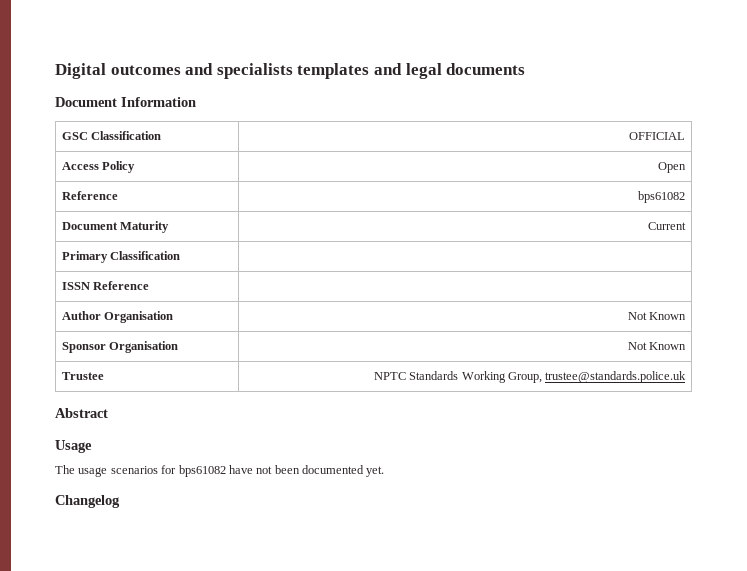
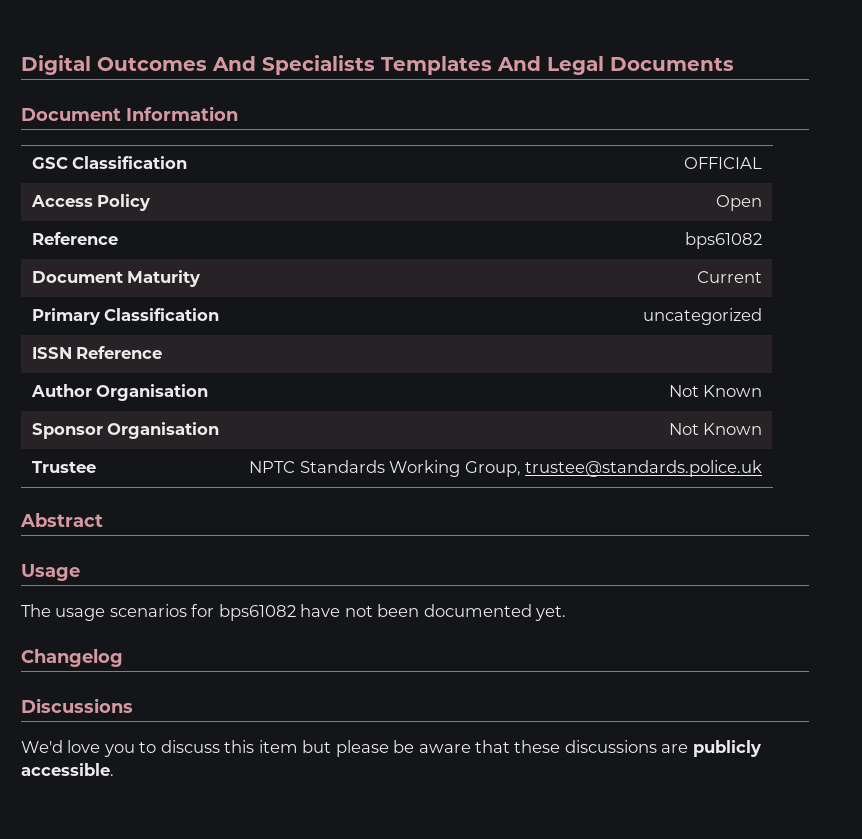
- Digital outcomes and specialists templates and legal documents
+ Digital Outcomes And Specialists Templates And Legal Documents
- Primary Classification |
+ Primary Classification | uncategorized
+ Discussions
+ We'd love you to discuss this item but please be aware that these discussions are publicly accessible.

